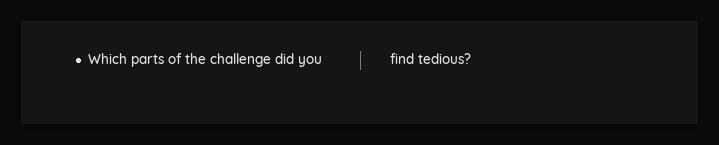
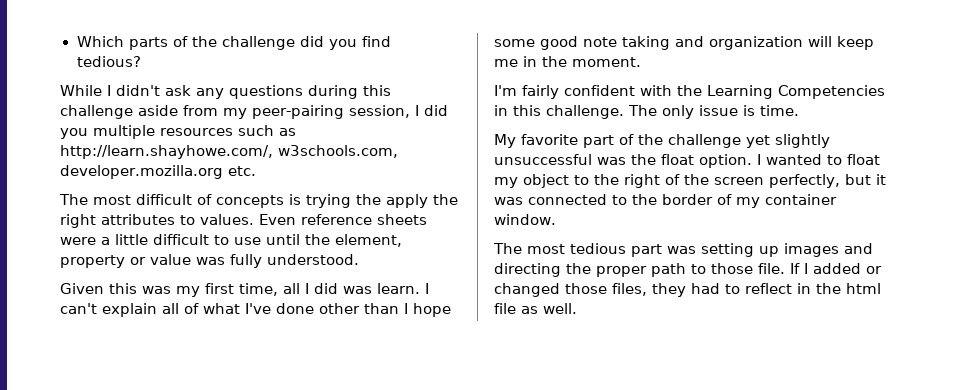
+ While I didn't ask any questions during this challenge aside from my peer-pairing session, I did you multiple resources such as http://learn.shayhowe.com/, w3schools.com, developer.mozilla.org etc.
+ The most difficult of concepts is trying the apply the right attributes to values. Even reference sheets were a little difficult to use until the element, property or value was fully understood.
+ Given this was my first time, all I did was learn. I can't explain all of what I've done other than I hope some good note taking and organization will keep me in the moment.
+ I'm fairly confident with the Learning Competencies in this challenge. The only issue is time.
+ My favorite part of the challenge yet slightly unsuccessful was the float option. I wanted to float my object to the right of the screen perfectly, but it was connected to the border of my container window.
+ The most tedious part was setting up images and directing the proper path to those file. If I added or changed those files, they had to reflect in the html file as well.

